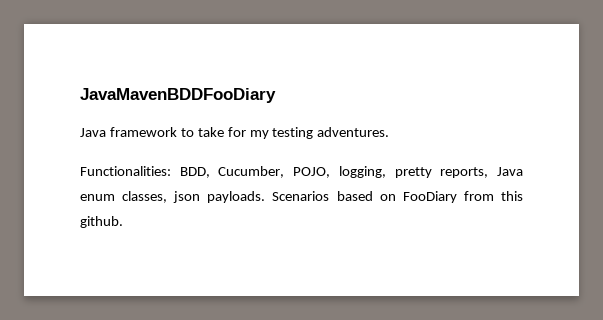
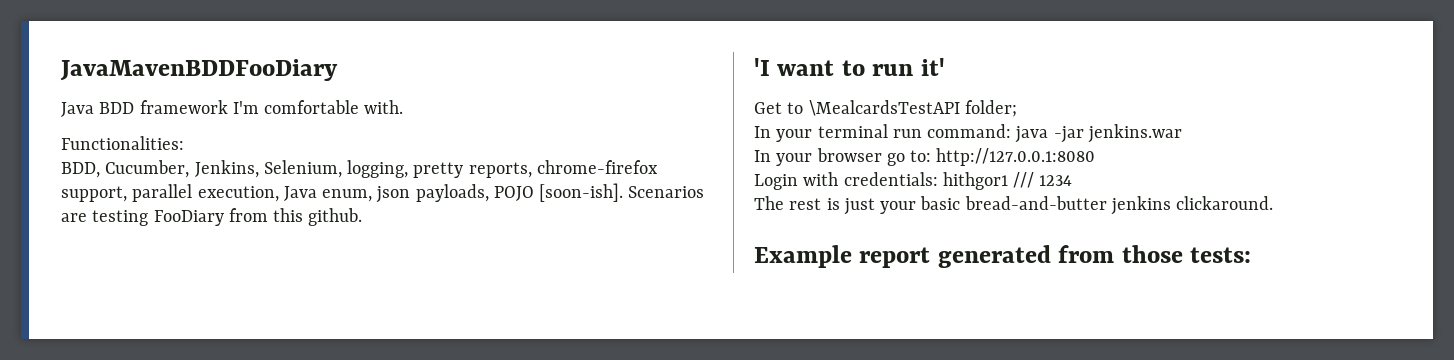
- Java framework to take for my testing adventures.
+ Java BDD framework I'm comfortable with.
- Functionalities: BDD, Cucumber, POJO, logging, pretty reports, Java enum classes, json payloads. Scenarios based on FooDiary from this github.
+ Functionalities:
+ BDD, Cucumber, Jenkins, Selenium, logging, pretty reports, chrome-firefox support, parallel execution, Java enum, json payloads, POJO [soon-ish]. Scenarios are testing FooDiary from this github.
+ 'I want to run it'
+ Get to \MealcardsTestAPI folder;
+ In your terminal run command: java -jar jenkins.war
+ In your browser go to: http://127.0.0.1:8080
+ Login with credentials: hithgor1 /// 1234
+ The rest is just your basic bread-and-butter jenkins clickaround.
+ Example report generated from those tests:

